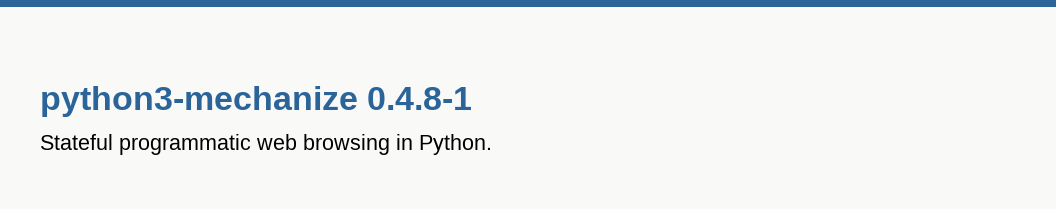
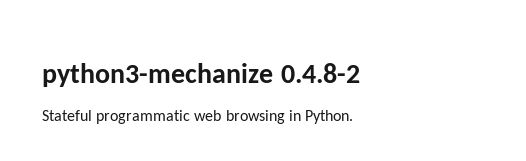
- python3-mechanize 0.4.8-1
+ python3-mechanize 0.4.8-2

